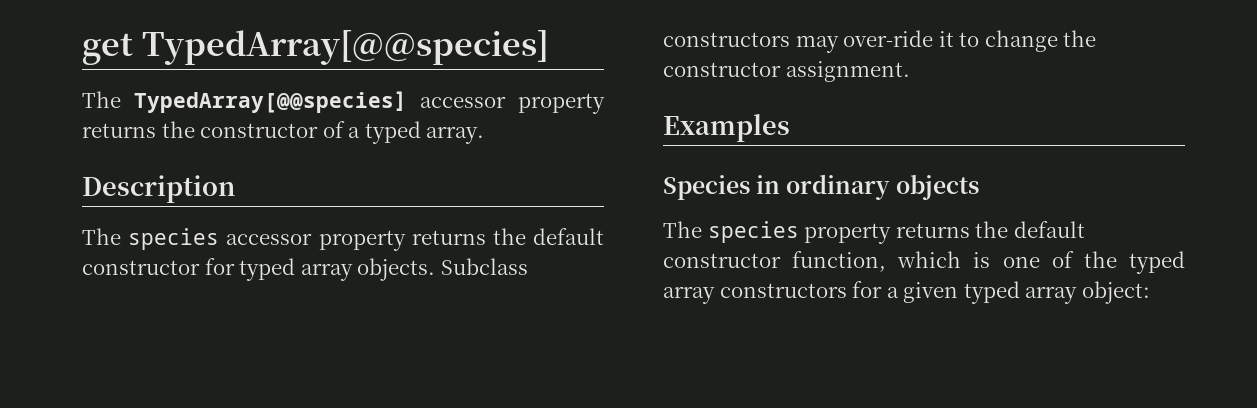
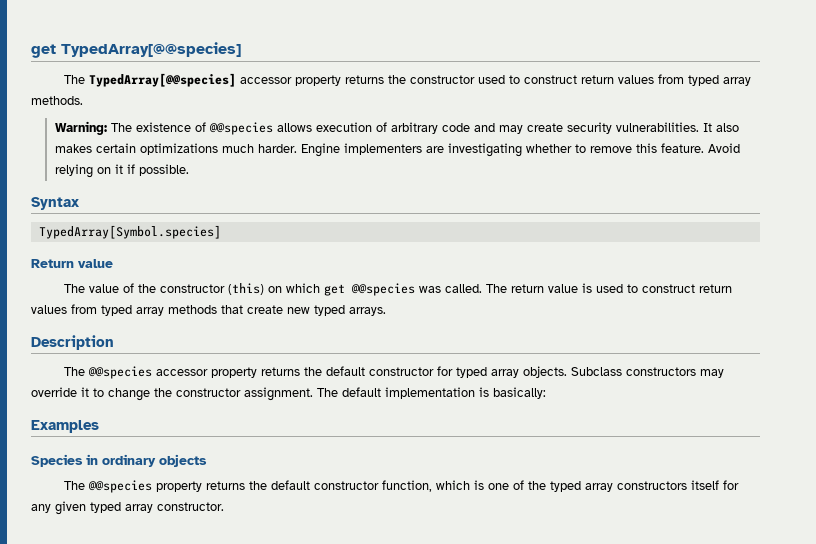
- The TypedArray[@@species] accessor property returns the constructor of a typed array.
+ The TypedArray[@@species] accessor property returns the constructor used to construct return values from typed array methods.
+ Warning: The existence of @@species allows execution of arbitrary code and may create security vulnerabilities. It also makes certain optimizations much harder. Engine implementers are investigating whether to remove this feature. Avoid relying on it if possible.
+ Syntax
+ TypedArray[Symbol.species]
+ Return value
+ The value of the constructor (this) on which get @@species was called. The return value is used to construct return values from typed array methods that create new typed arrays.
- The species accessor property returns the default constructor for typed array objects.
+ The @@species accessor property returns the default constructor for typed array objects.
- Subclass constructors may over-ride it to change the constructor assignment.
+ Subclass constructors may override it to change the constructor assignment. The default implementation is basically:
- The species property returns the default constructor function, which is one of the typed array constructors for a given typed array object:
+ The @@species property returns the default constructor function, which is one of the typed array constructors itself for any given typed array constructor.

